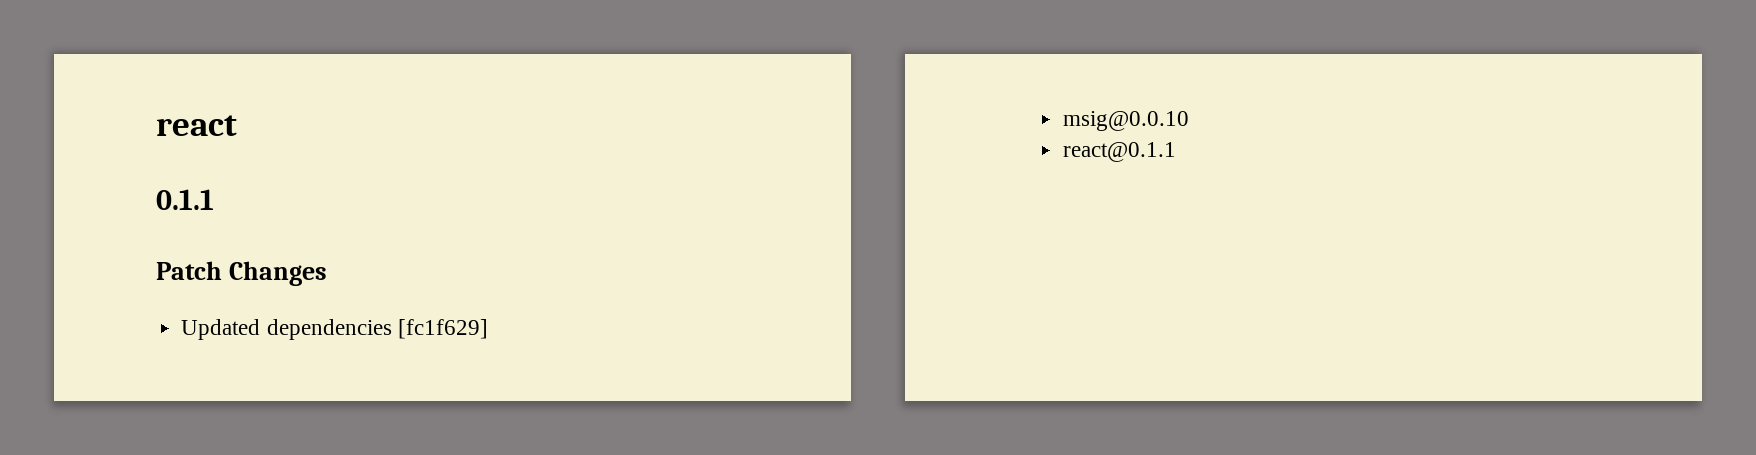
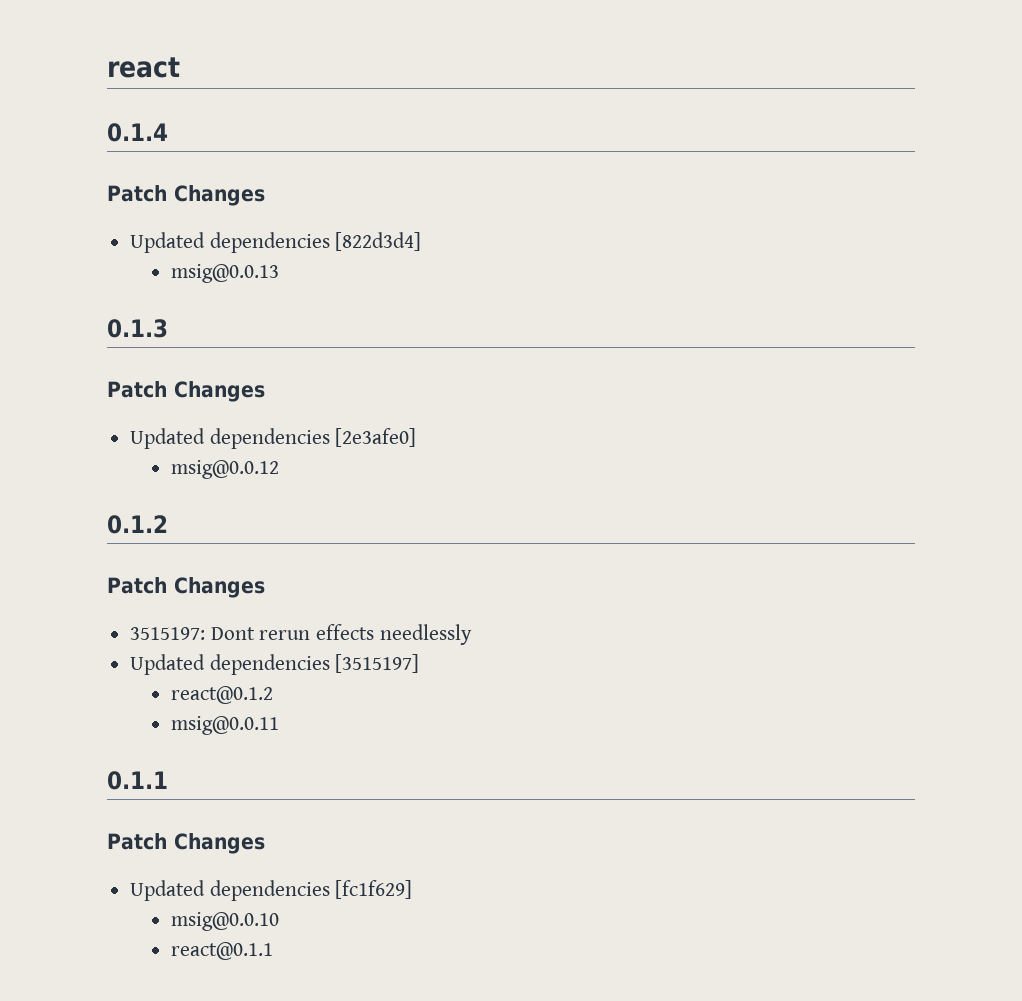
+ 0.1.4
+ Patch Changes
+ Updated dependencies [822d3d4]
+ msig@0.0.13
+ 0.1.3
+ Patch Changes
+ Updated dependencies [2e3afe0]
+ msig@0.0.12
+ 0.1.2
+ Patch Changes
+ 3515197: Dont rerun effects needlessly
+ Updated dependencies [3515197]
+ react@0.1.2
+ msig@0.0.11

